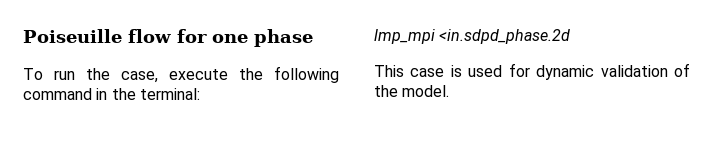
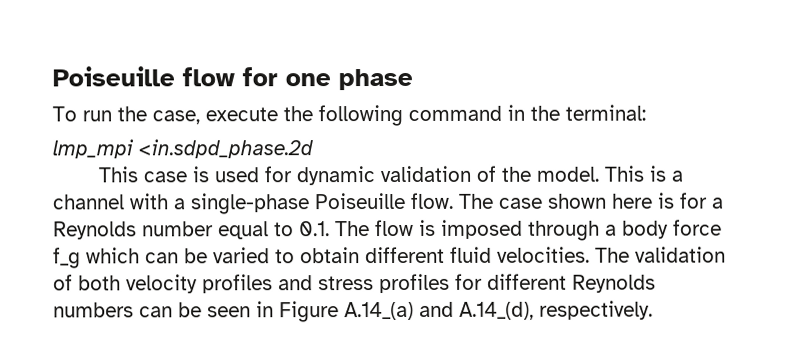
+ This is a channel with a single-phase Poiseuille flow. The case shown here is for a Reynolds number equal to 0.1. The flow is imposed through a body force f_g which can be varied to obtain different fluid velocities. The validation of both velocity profiles and stress profiles for different Reynolds numbers can be seen in Figure A.14_(a) and A.14_(d), respectively.

